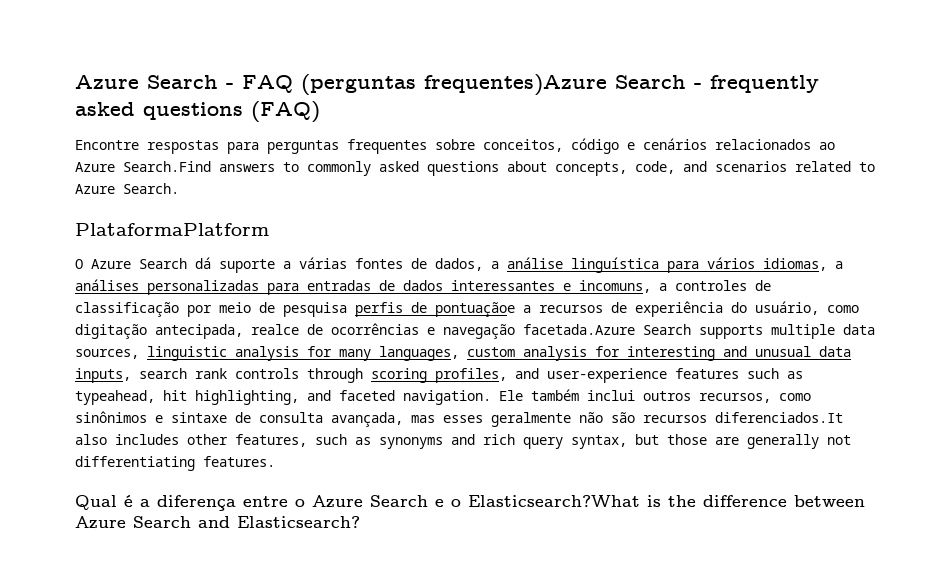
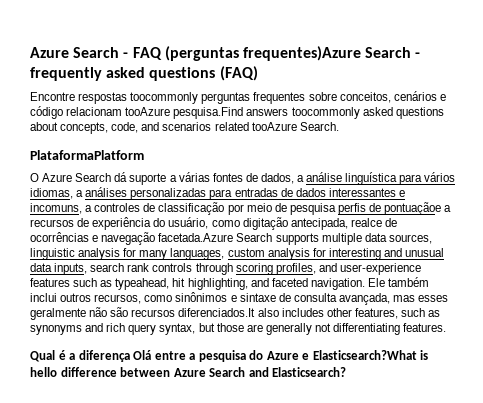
- Encontre respostas para perguntas frequentes sobre conceitos, código e cenários relacionados ao Azure Search.Find answers to commonly asked questions about concepts, code, and scenarios related to Azure Search.
+ Encontre respostas toocommonly perguntas frequentes sobre conceitos, cenários e código relacionam tooAzure pesquisa.Find answers toocommonly asked questions about concepts, code, and scenarios related tooAzure Search.
- Qual é a diferença entre o Azure Search e o Elasticsearch?What is the difference between Azure Search and Elasticsearch?
+ Qual é a diferença Olá entre a pesquisa do Azure e Elasticsearch?What is hello difference between Azure Search and Elasticsearch?

